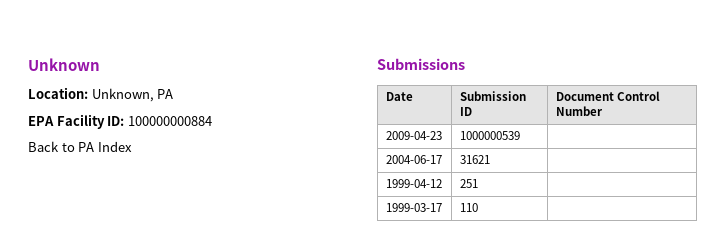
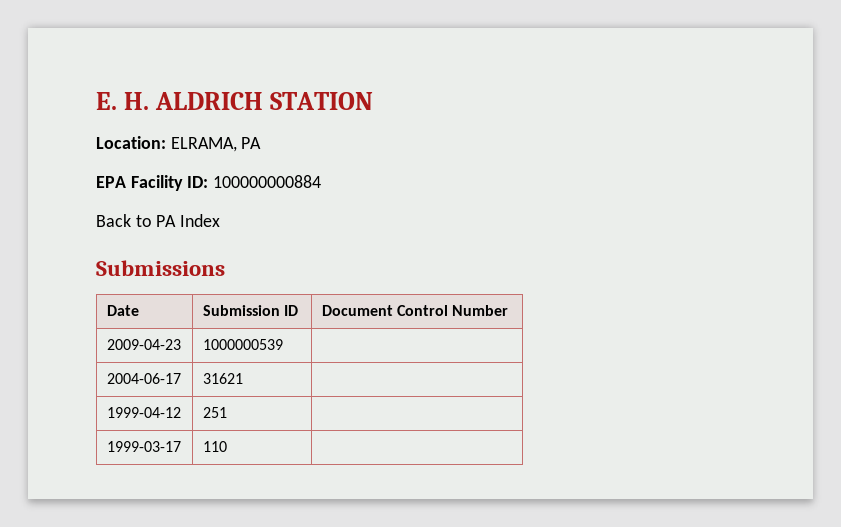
- Unknown
+ E. H. ALDRICH STATION
- Location: Unknown, PA
+ Location: ELRAMA, PA

